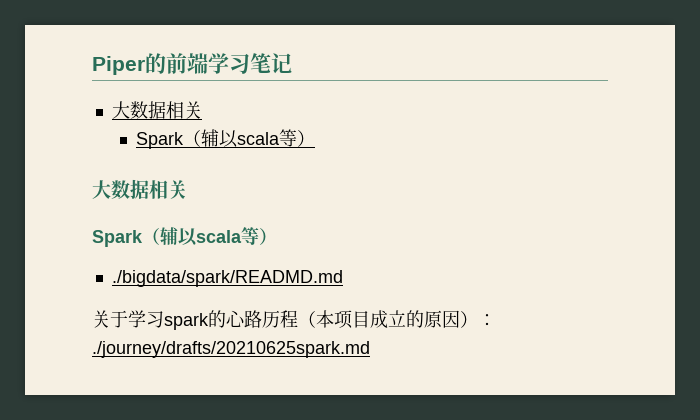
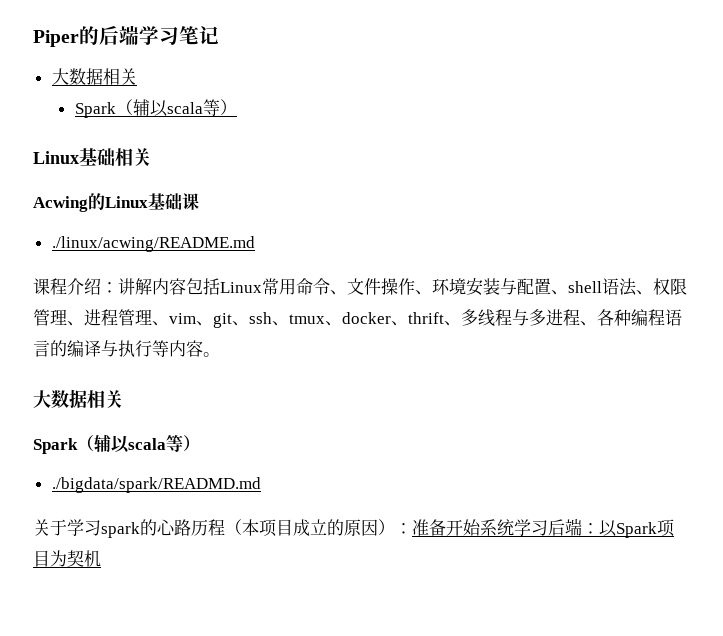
- Piper的前端学习笔记
+ Piper的后端学习笔记
+ Linux基础相关
+ Acwing的Linux基础课
+ ./linux/acwing/README.md
+ 课程介绍：讲解内容包括Linux常用命令、文件操作、环境安装与配置、shell语法、权限管理、进程管理、vim、git、ssh、tmux、docker、thrift、多线程与多进程、各种编程语言的编译与执行等内容。
- 关于学习spark的心路历程（本项目成立的原因）：./journey/drafts/20210625spark.md
+ 关于学习spark的心路历程（本项目成立的原因）：准备开始系统学习后端：以Spark项目为契机

